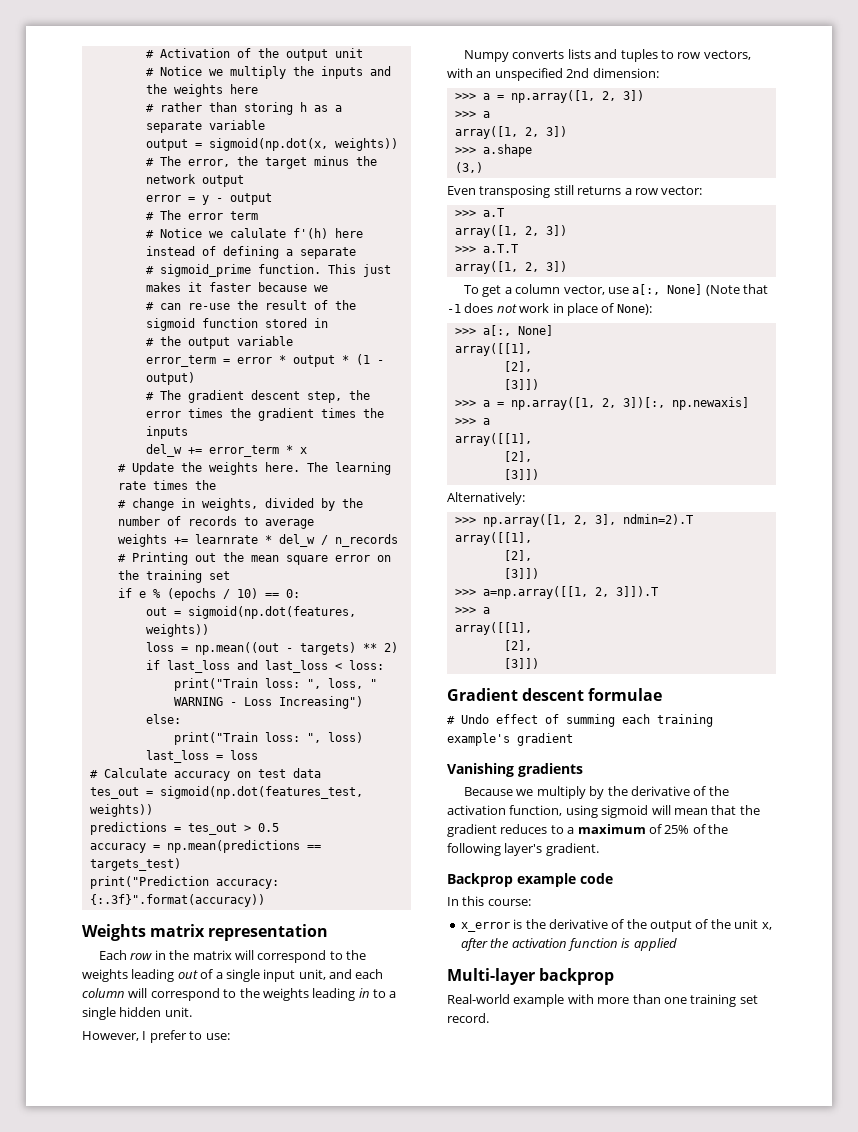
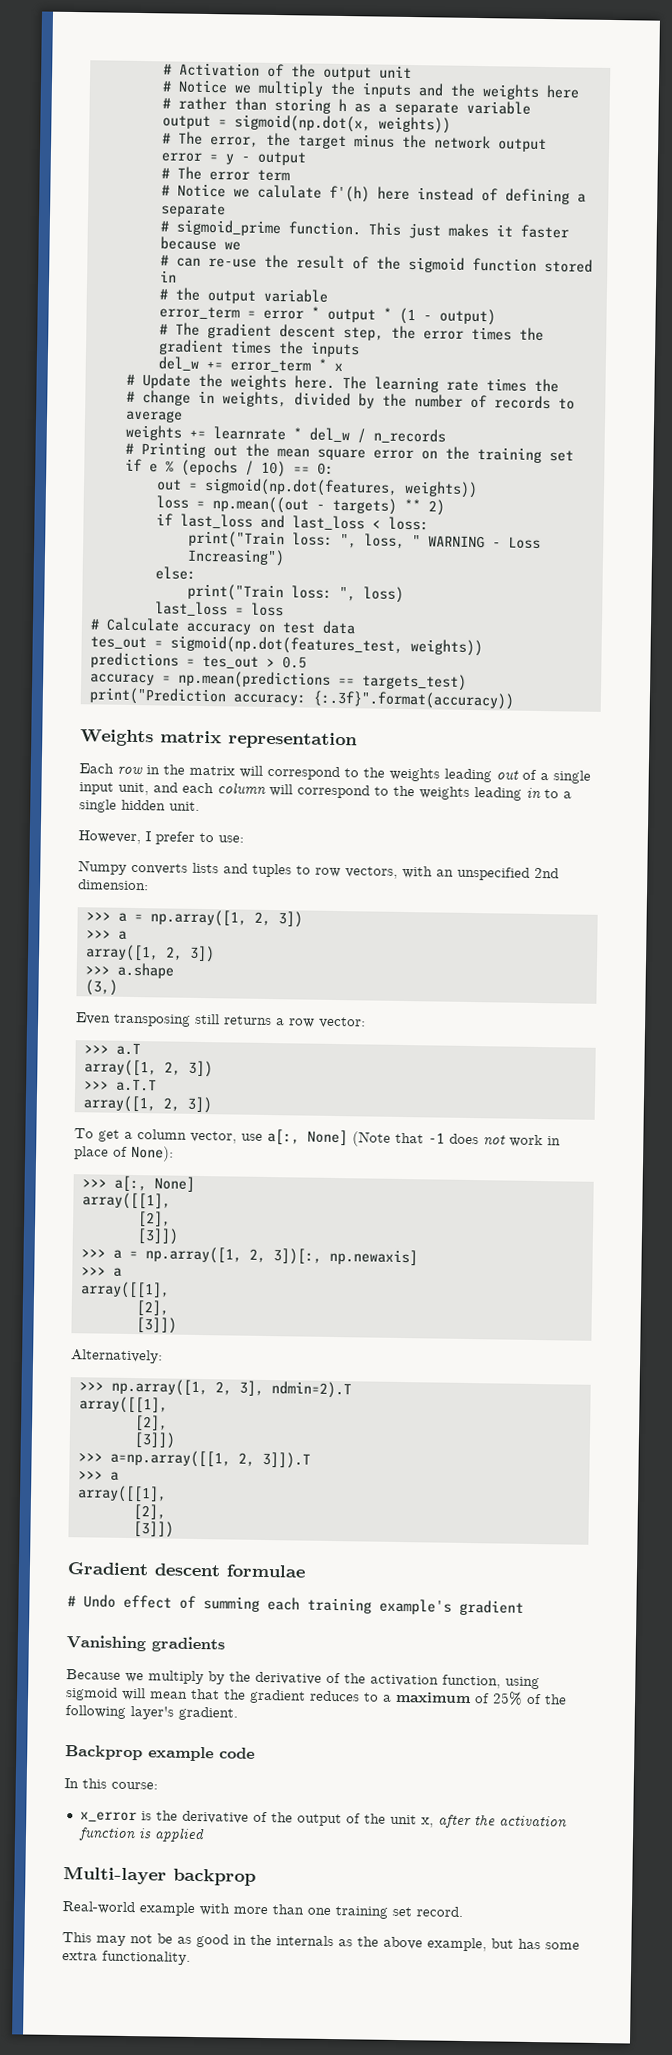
+ This may not be as good in the internals as the above example, but has some extra functionality.

